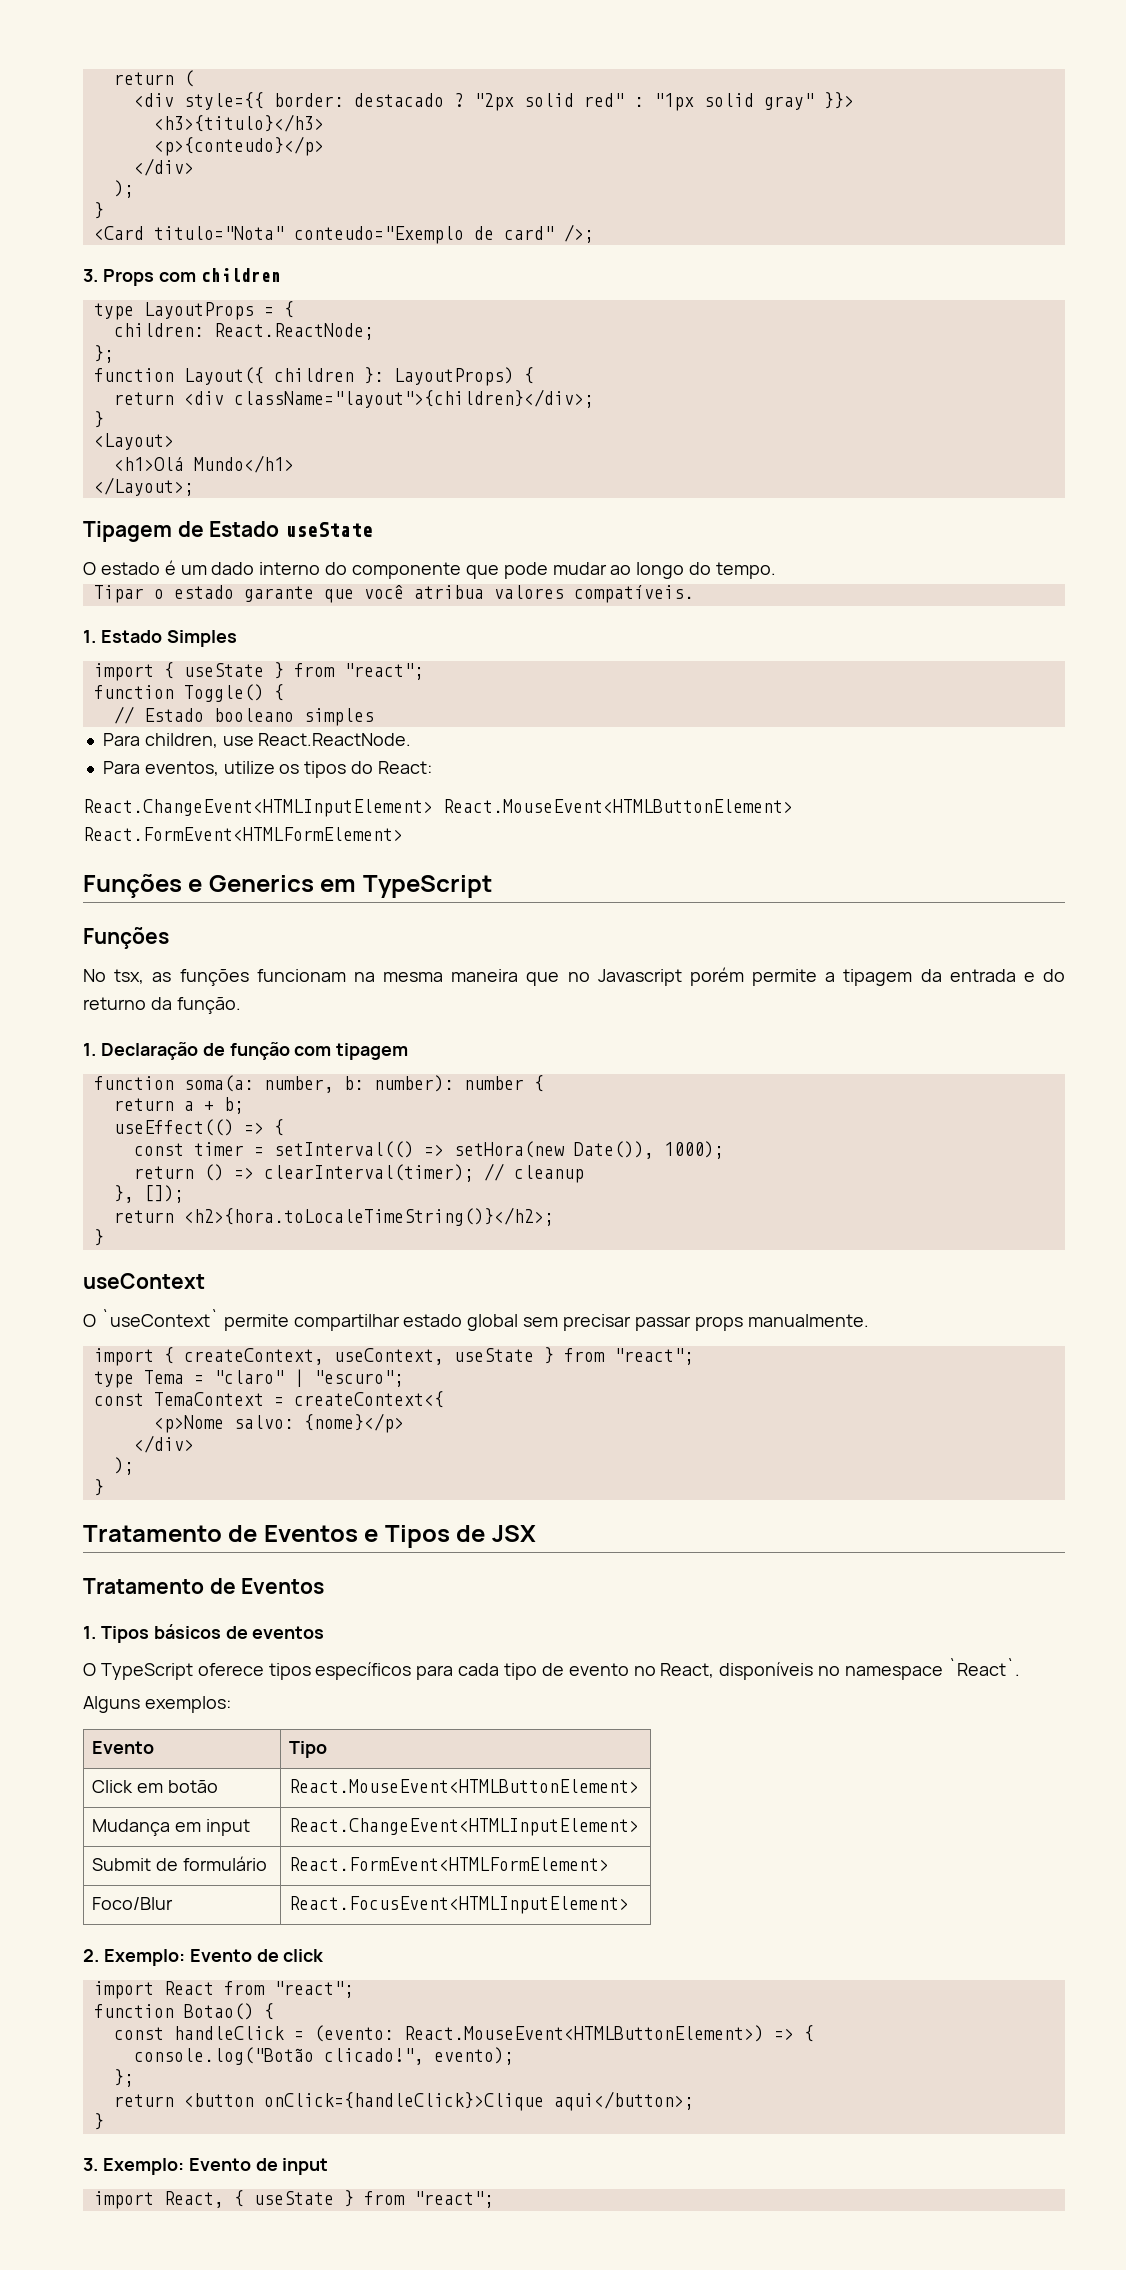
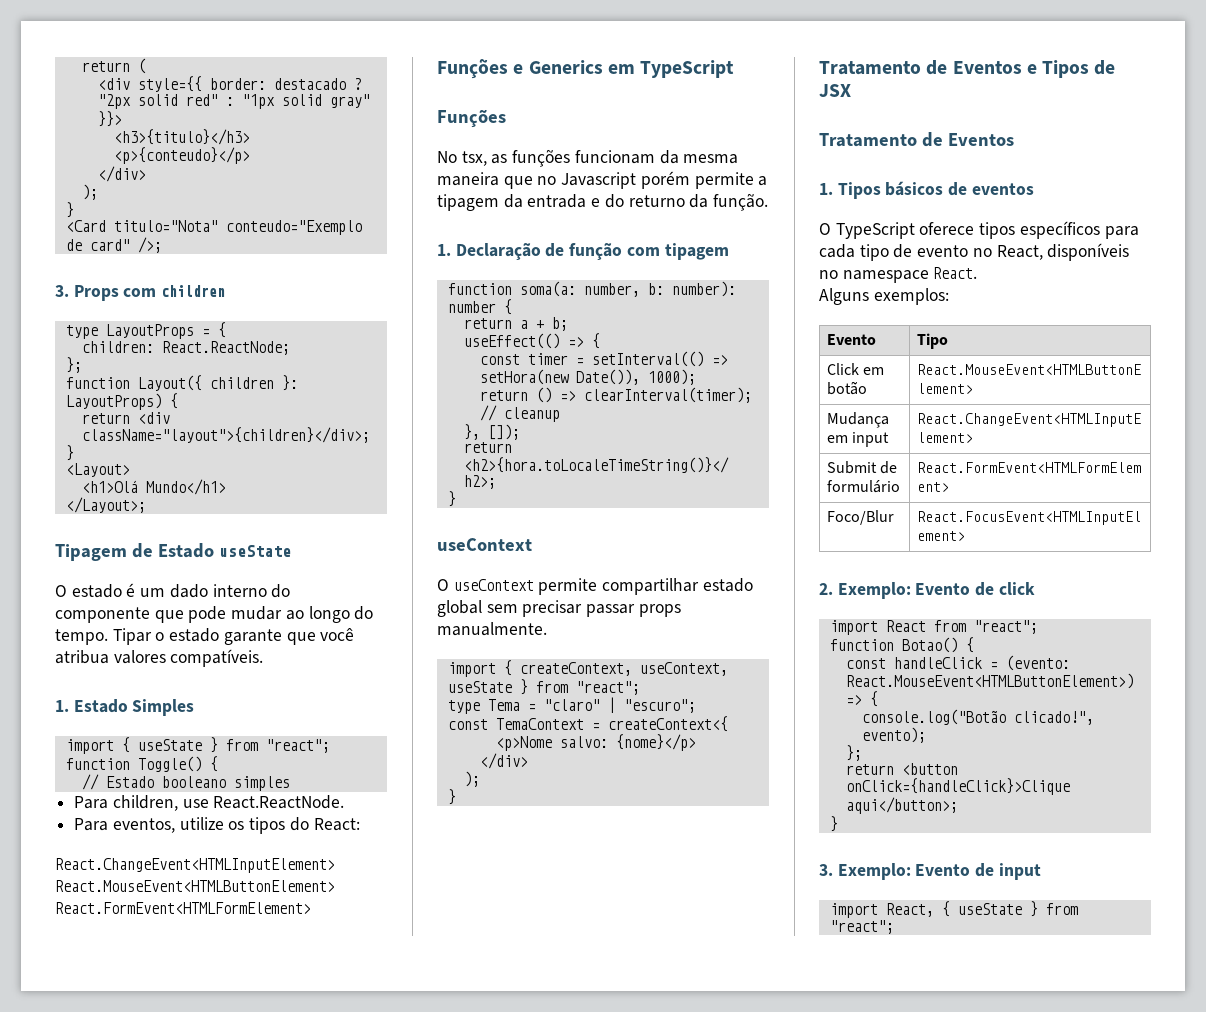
- O estado é um dado interno do componente que pode mudar ao longo do tempo.
- Tipar o estado garante que você atribua valores compatíveis.
+ O estado é um dado interno do componente que pode mudar ao longo do tempo. Tipar o estado garante que você atribua valores compatíveis.
- No tsx, as funções funcionam na mesma maneira que no Javascript porém permite a tipagem da entrada e do returno da função.
+ No tsx, as funções funcionam da mesma maneira que no Javascript porém permite a tipagem da entrada e do returno da função.
- O `useContext` permite compartilhar estado global sem precisar passar props manualmente.
+ O useContext permite compartilhar estado global sem precisar passar props manualmente.
- O TypeScript oferece tipos específicos para cada tipo de evento no React, disponíveis no namespace `React`.
+ O TypeScript oferece tipos específicos para cada tipo de evento no React, disponíveis no namespace React.

